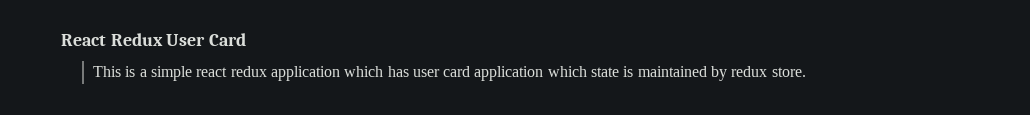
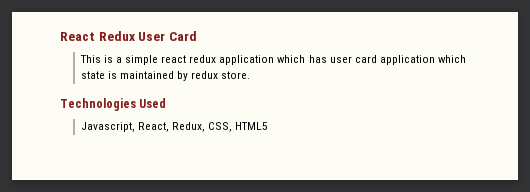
+ Technologies Used
+ Javascript, React, Redux, CSS, HTML5

